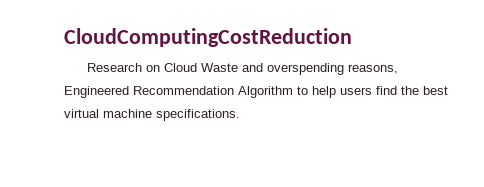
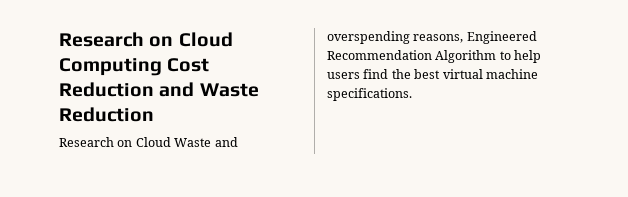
- CloudComputingCostReduction
+ Research on Cloud Computing Cost Reduction and Waste Reduction

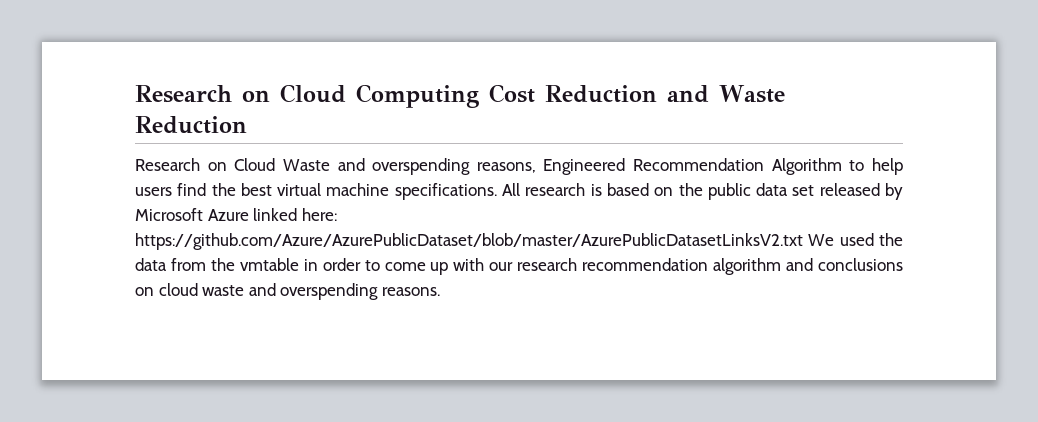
+ All research is based on the public data set released by Microsoft Azure linked here: https://github.com/Azure/AzurePublicDataset/blob/master/AzurePublicDatasetLinksV2.txt We used the data from the vmtable in order to come up with our research recommendation algorithm and conclusions on cloud waste and overspending reasons.

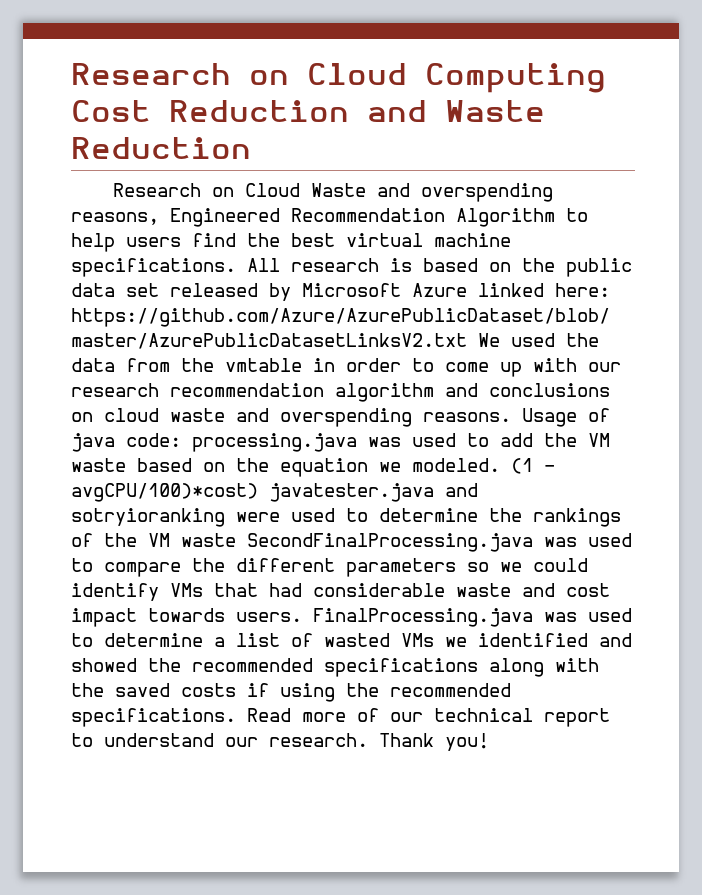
+ Usage of java code: processing.java was used to add the VM waste based on the equation we modeled. (1 - avgCPU/100)*cost) javatester.java and sotryioranking were used to determine the rankings of the VM waste SecondFinalProcessing.java was used to compare the different parameters so we could identify VMs that had considerable waste and cost impact towards users. FinalProcessing.java was used to determine a list of wasted VMs we identified and showed the recommended specifications along with the saved costs if using the recommended specifications. Read more of our technical report to understand our research. Thank you!

